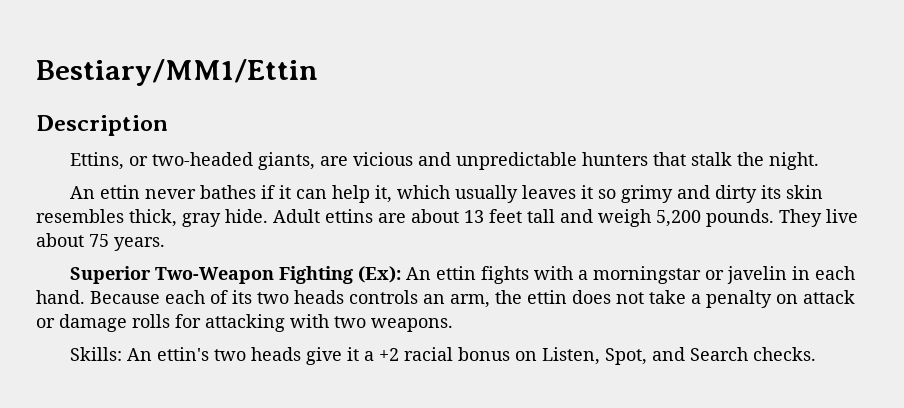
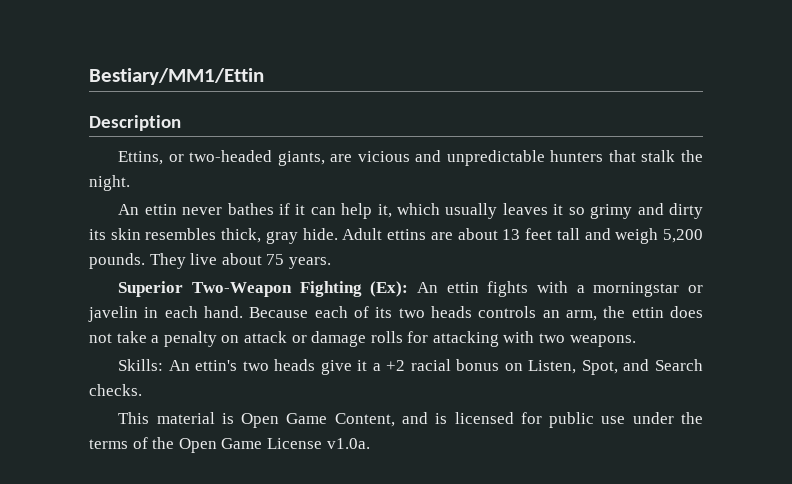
+ This material is Open Game Content, and is licensed for public use under the terms of the Open Game License v1.0a.

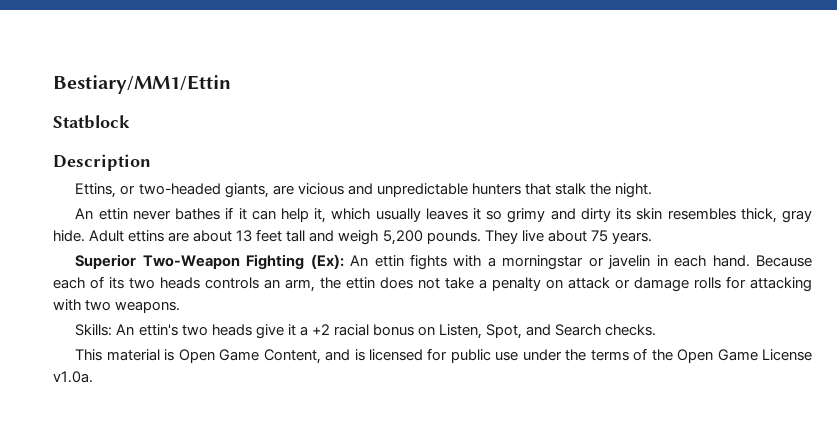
+ Statblock

